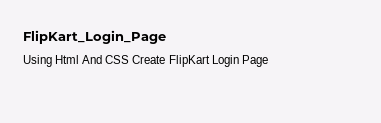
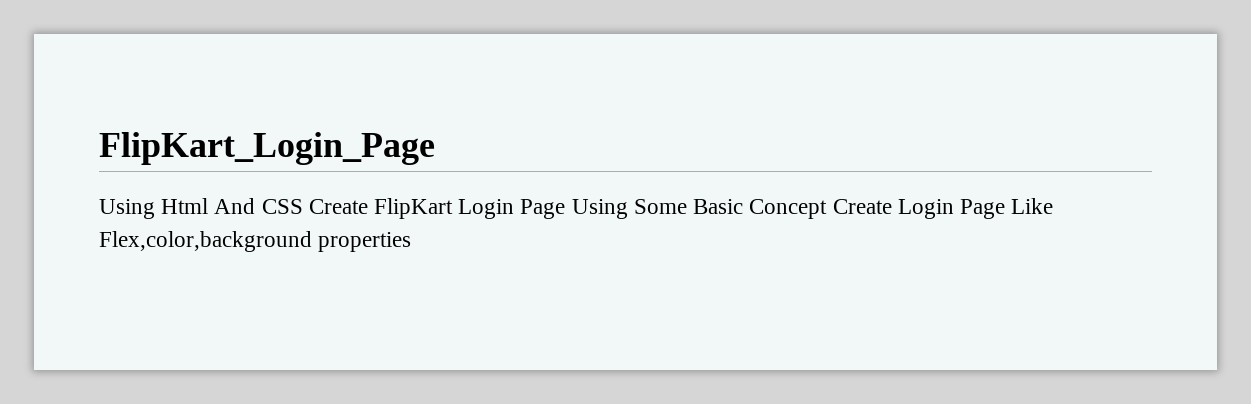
- Using Html And CSS Create FlipKart Login Page
+ Using Html And CSS Create FlipKart Login Page Using Some Basic Concept Create Login Page Like Flex,color,background properties

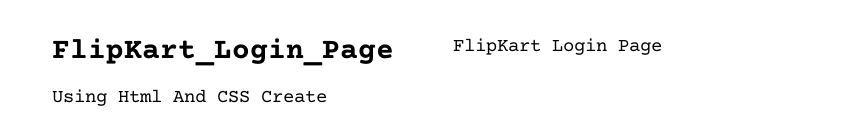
- Using Html And CSS Create FlipKart Login Page Using Some Basic Concept Create Login Page Like Flex,color,background properties
+ Using Html And CSS Create FlipKart Login Page

